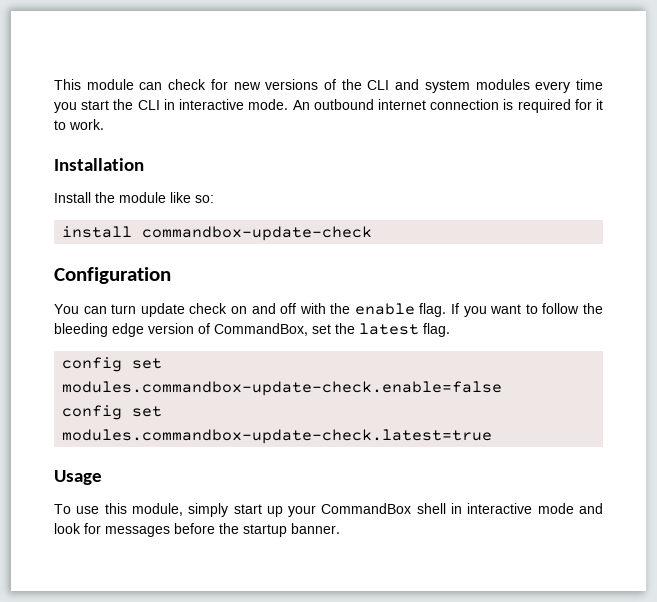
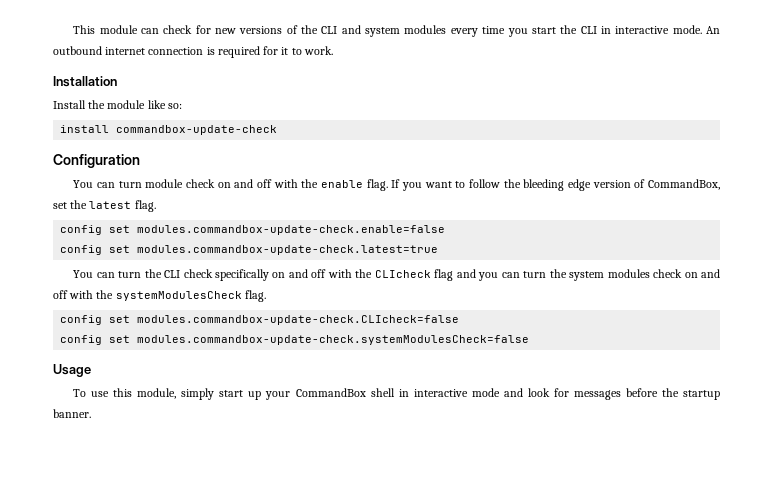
- You can turn update check on and off with the enable flag.
+ You can turn module check on and off with the enable flag.
+ You can turn the CLI check specifically on and off with the CLIcheck flag and you can turn the system modules check on and off with the systemModulesCheck flag.
+ config set modules.commandbox-update-check.CLIcheck=false
+ config set modules.commandbox-update-check.systemModulesCheck=false

